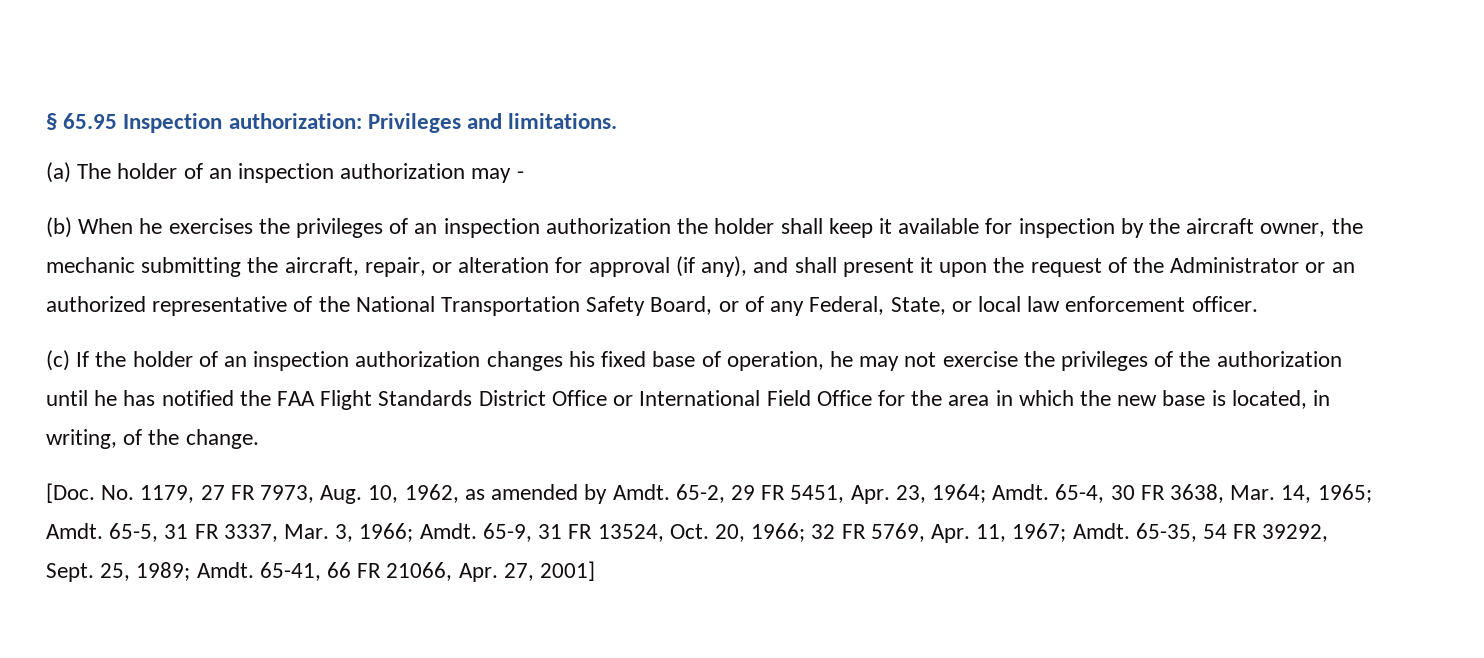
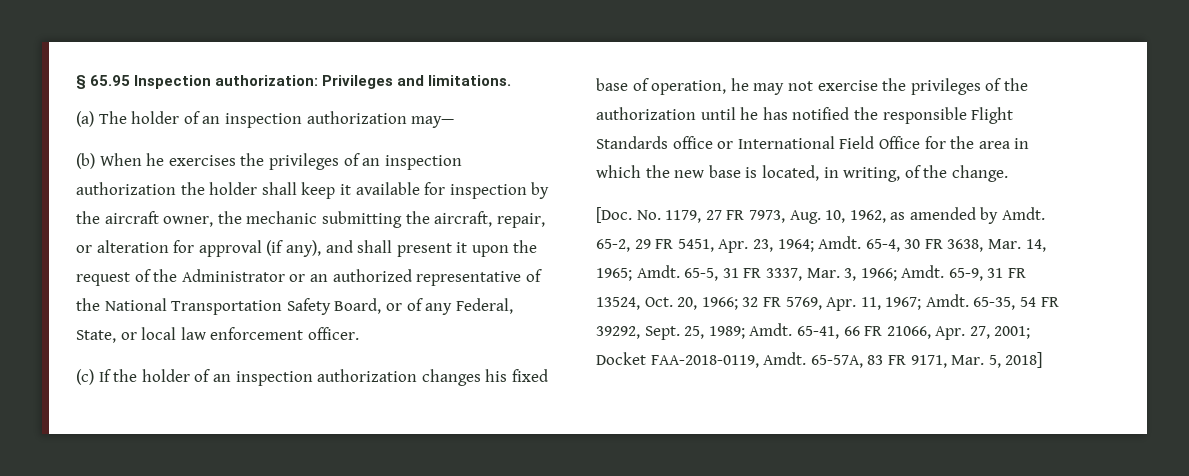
- (a) The holder of an inspection authorization may -
+ (a) The holder of an inspection authorization may—
- (c) If the holder of an inspection authorization changes his fixed base of operation, he may not exercise the privileges of the authorization until he has notified the FAA Flight Standards District Office or International Field Office for the area in which the new base is located, in writing, of the change.
+ (c) If the holder of an inspection authorization changes his fixed base of operation, he may not exercise the privileges of the authorization until he has notified the responsible Flight Standards office or International Field Office for the area in which the new base is located, in writing, of the change.
- 65-41, 66 FR 21066, Apr. 27, 2001]
+ 65-41, 66 FR 21066, Apr. 27, 2001; Docket FAA-2018-0119, Amdt. 65-57A, 83 FR 9171, Mar. 5, 2018]

